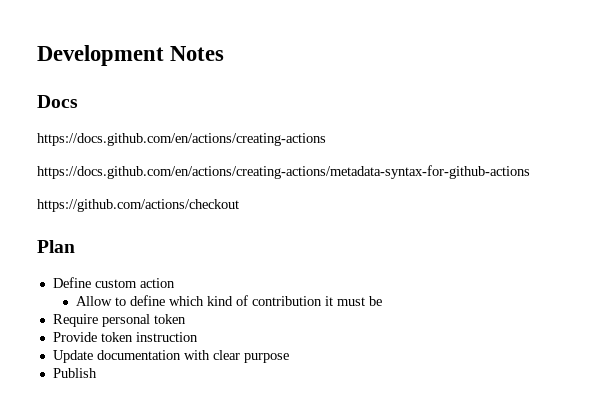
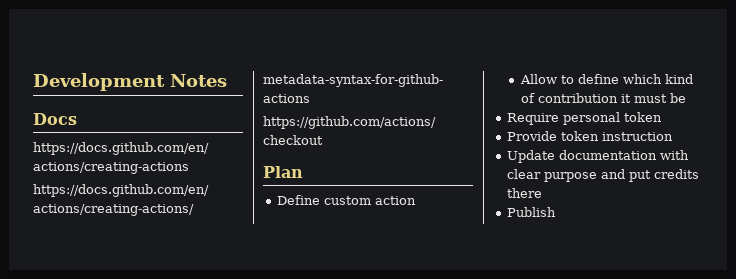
- Update documentation with clear purpose
+ Update documentation with clear purpose and put credits there

